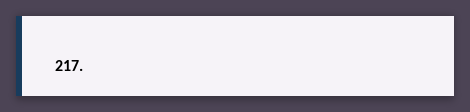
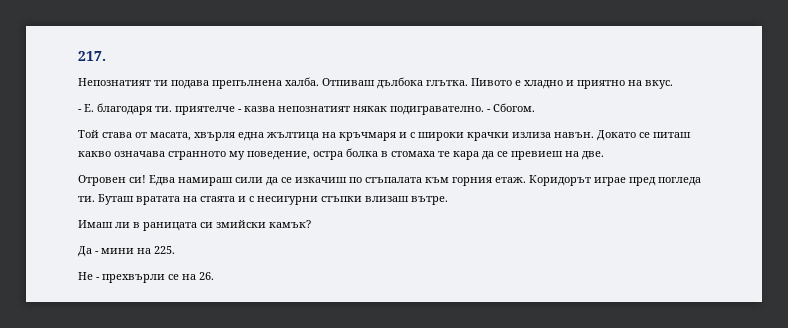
+ Непознатият ти подава препълнена халба. Отпиваш дълбока глътка. Пивото е хладно и приятно на вкус.
+ - Е. благодаря ти. приятелче - казва непознатият някак подигравателно. - Сбогом.
+ Той става от масата, хвърля една жълтица на кръчмаря и с широки крачки излиза навън. Докато се питаш какво означава странното му поведение, остра болка в стомаха те кара да се превиеш на две.
+ Отровен си! Едва намираш сили да се изкачиш по стъпалата към горния етаж. Коридорът играе пред погледа ти. Буташ вратата на стаята и с несигурни стъпки влизаш вътре.
+ Имаш ли в раницата си змийски камък?
+ Да - мини на 225.
+ Не - прехвърли се на 26.

